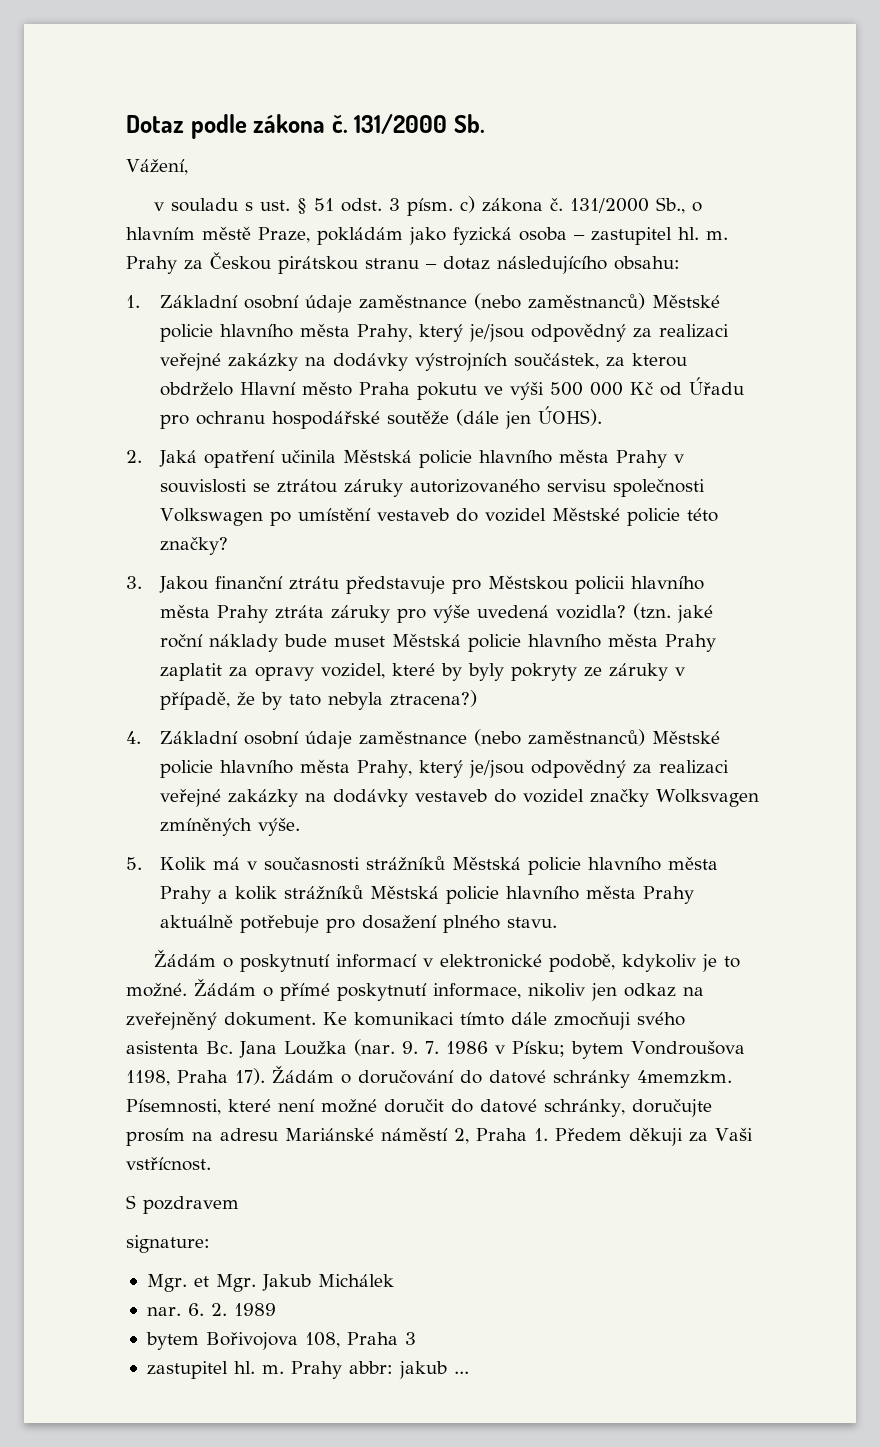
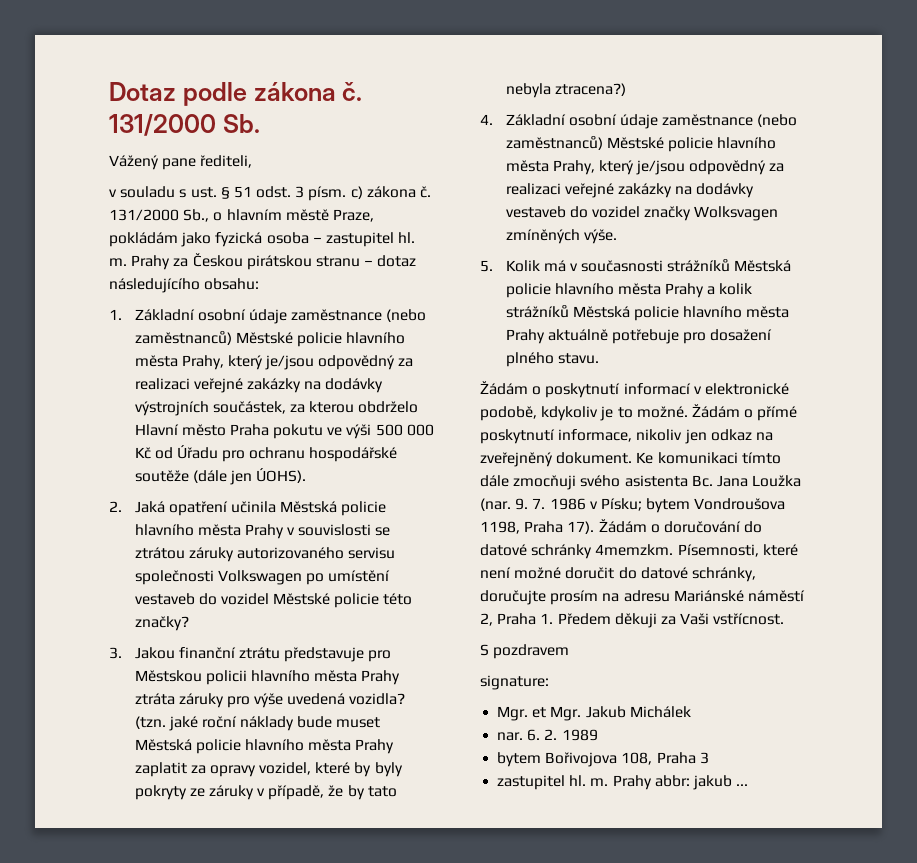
- Vážení,
+ Vážený pane řediteli,

